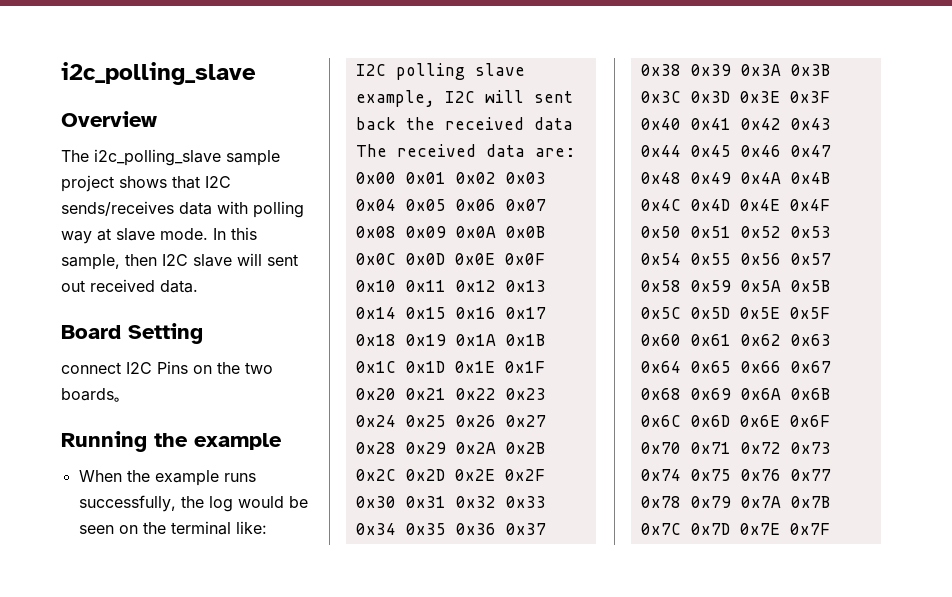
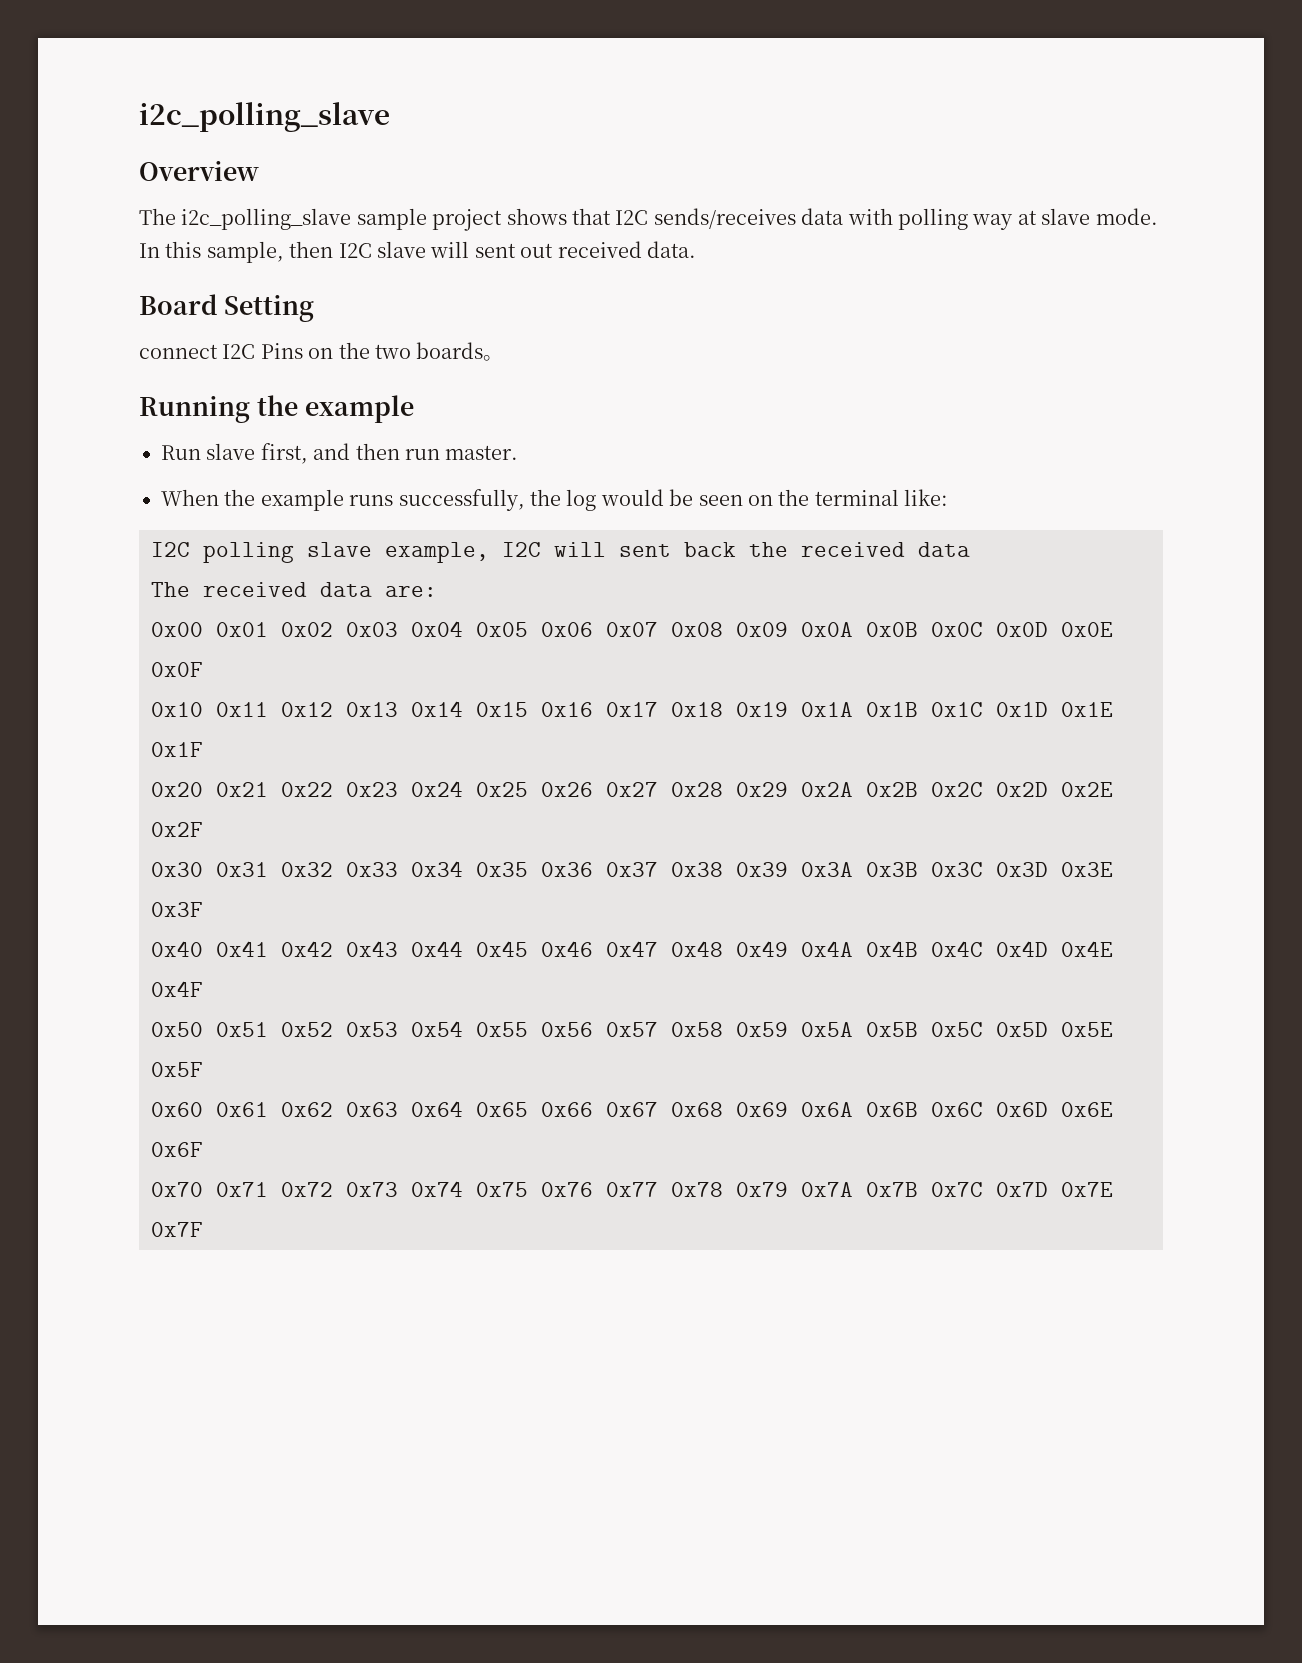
+ Run slave first, and then run master.

